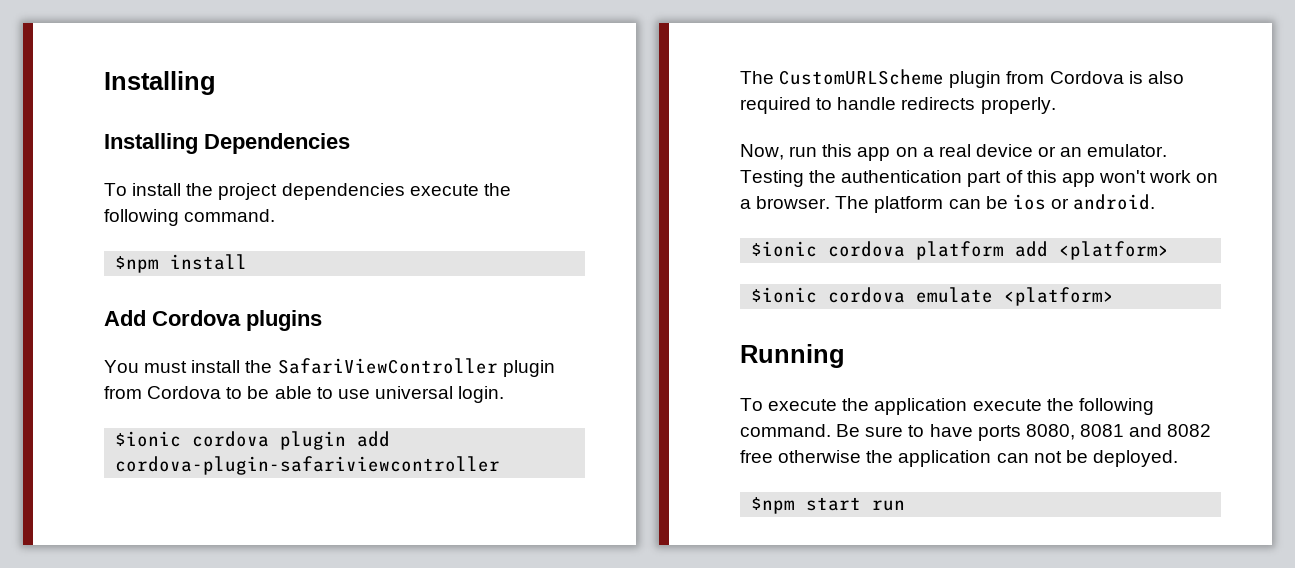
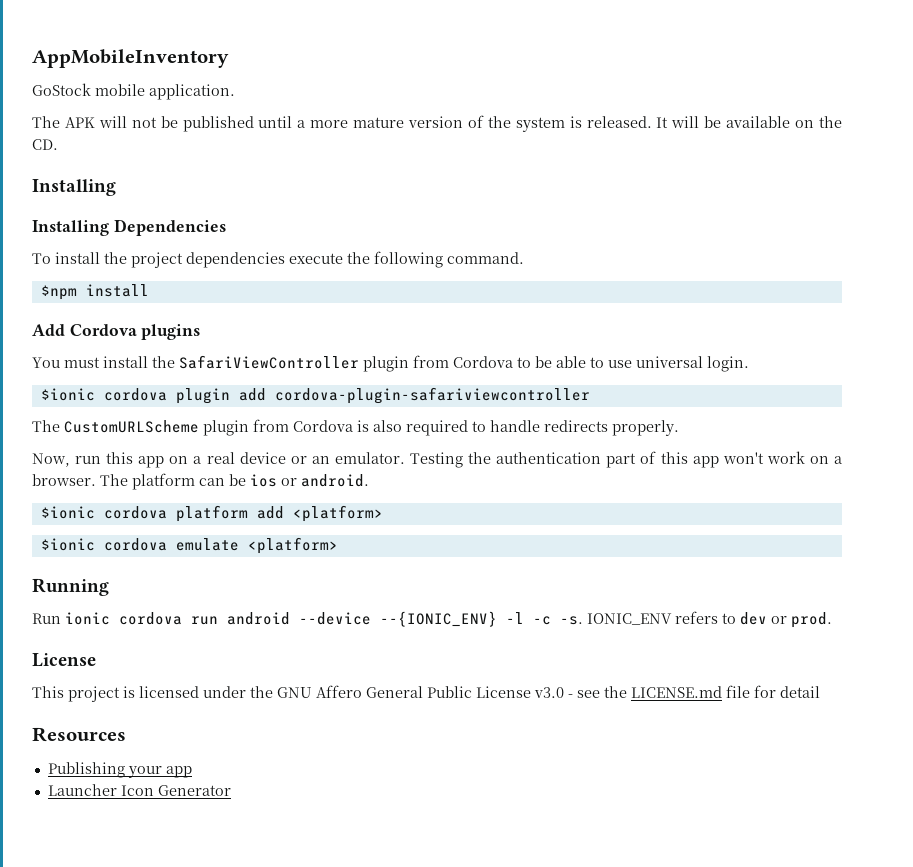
+ AppMobileInventory
+ GoStock mobile application.
+ The APK will not be published until a more mature version of the system is released. It will be available on the CD.
- To execute the application execute the following command. Be sure to have ports 8080, 8081 and 8082 free otherwise the application can not be deployed.
- $npm start run
+ Run ionic cordova run android --device --{IONIC_ENV} -l -c -s. IONIC_ENV refers to dev or prod.
+ License
+ This project is licensed under the GNU Affero General Public License v3.0 - see the LICENSE.md file for detail
+ Resources
+ Publishing your app
+ Launcher Icon Generator

